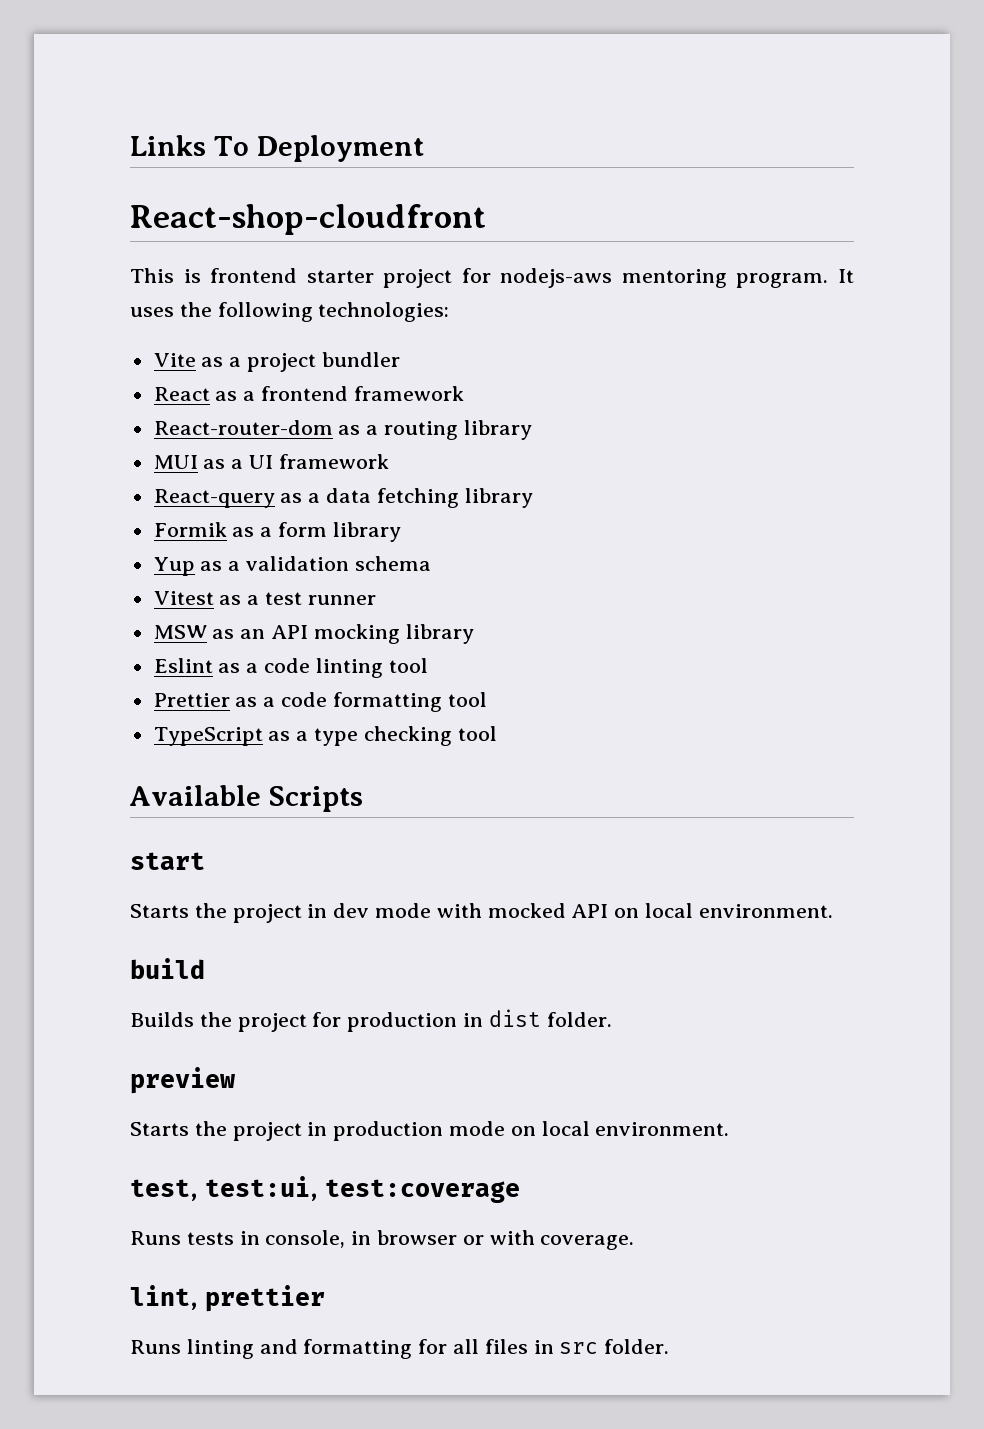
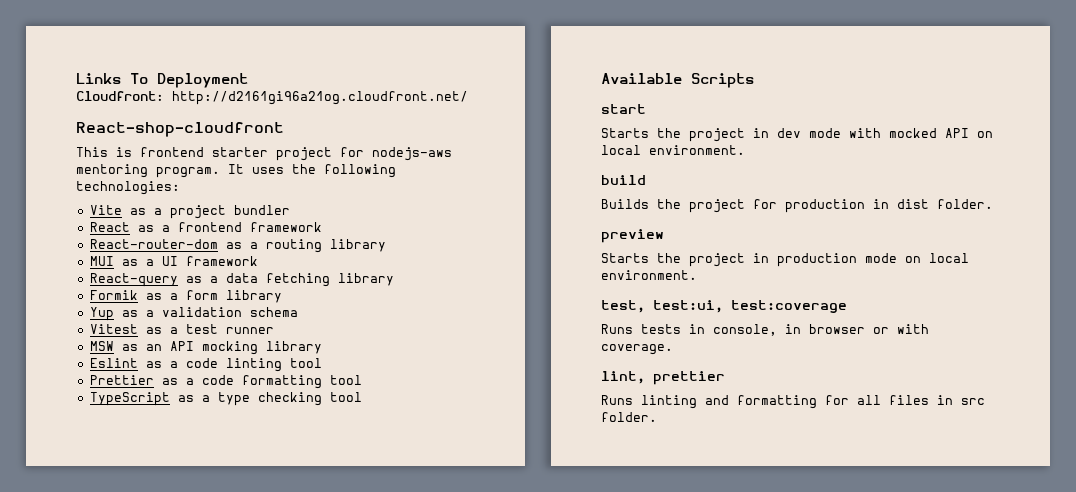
+ Cloudfront: http://d2161gi96a21og.cloudfront.net/

